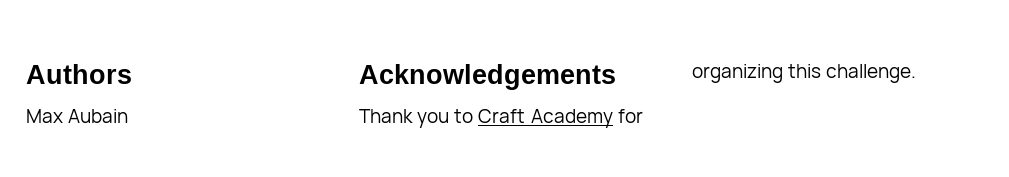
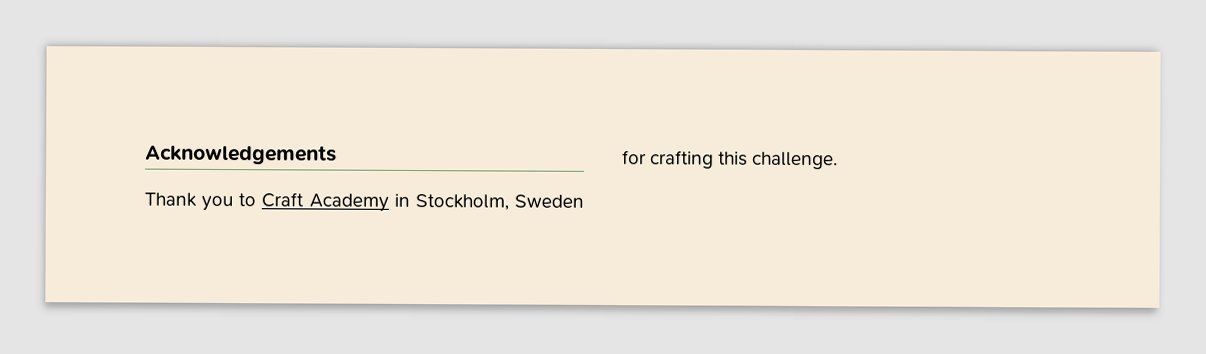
- Authors
- Max Aubain
- Thank you to Craft Academy for organizing this challenge.
+ Thank you to Craft Academy in Stockholm, Sweden for crafting this challenge.

